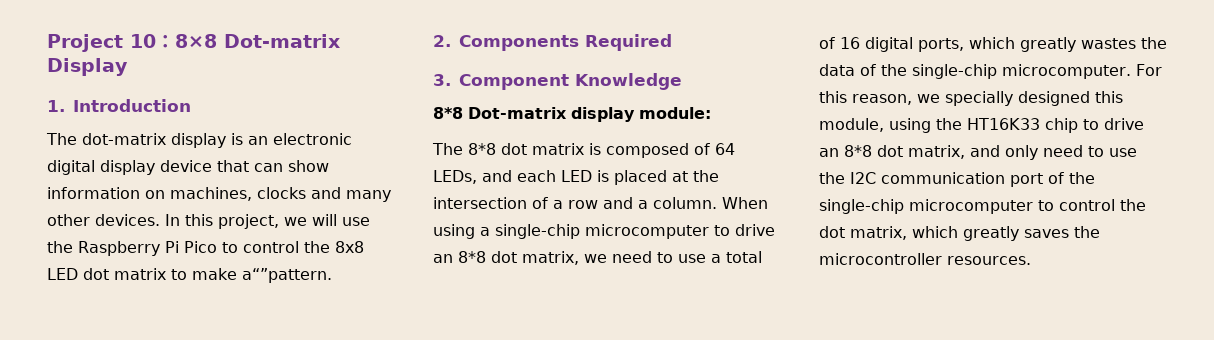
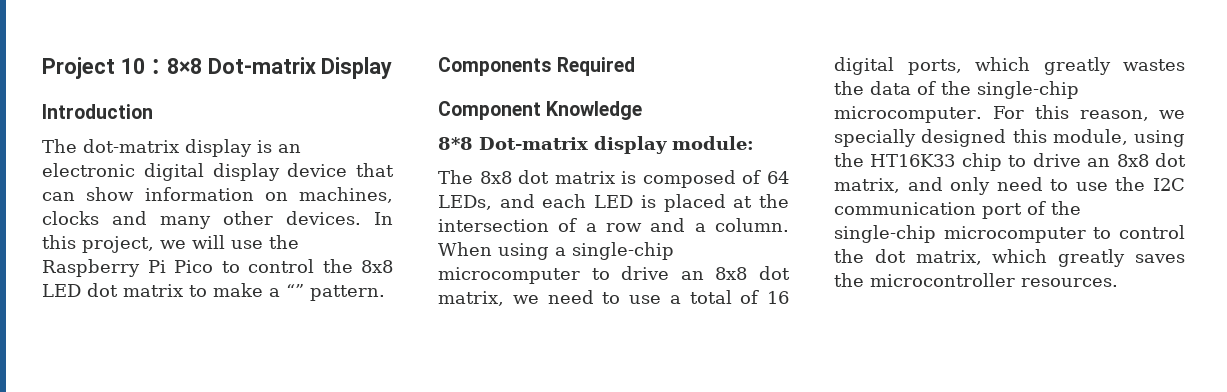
- 1. Introduction
+ Introduction
- In this project, we will use the Raspberry Pi Pico to control the 8x8 LED dot matrix to make a“”pattern.
- 2. Components Required
+ In this project, we will use the Raspberry Pi Pico to control the 8x8 LED dot matrix to make a “” pattern.
+ Components Required
- 3. Component Knowledge
+ Component Knowledge
- The 8*8 dot matrix is composed of 64 LEDs, and each LED is placed at the intersection of a row and a column.
+ The 8x8 dot matrix is composed of 64 LEDs, and each LED is placed at the intersection of a row and a column.
- When using a single-chip microcomputer to drive an 8*8 dot matrix, we need to use a total of 16 digital ports, which greatly wastes the data of the single-chip microcomputer.
+ When using a single-chip microcomputer to drive an 8x8 dot matrix, we need to use a total of 16 digital ports, which greatly wastes the data of the single-chip microcomputer.
- For this reason, we specially designed this module, using the HT16K33 chip to drive an 8*8 dot matrix, and only need to use the I2C communication port of the single-chip microcomputer to control the dot matrix, which greatly saves the microcontroller resources.
+ For this reason, we specially designed this module, using the HT16K33 chip to drive an 8x8 dot matrix, and only need to use the I2C communication port of the single-chip microcomputer to control the dot matrix, which greatly saves the microcontroller resources.

